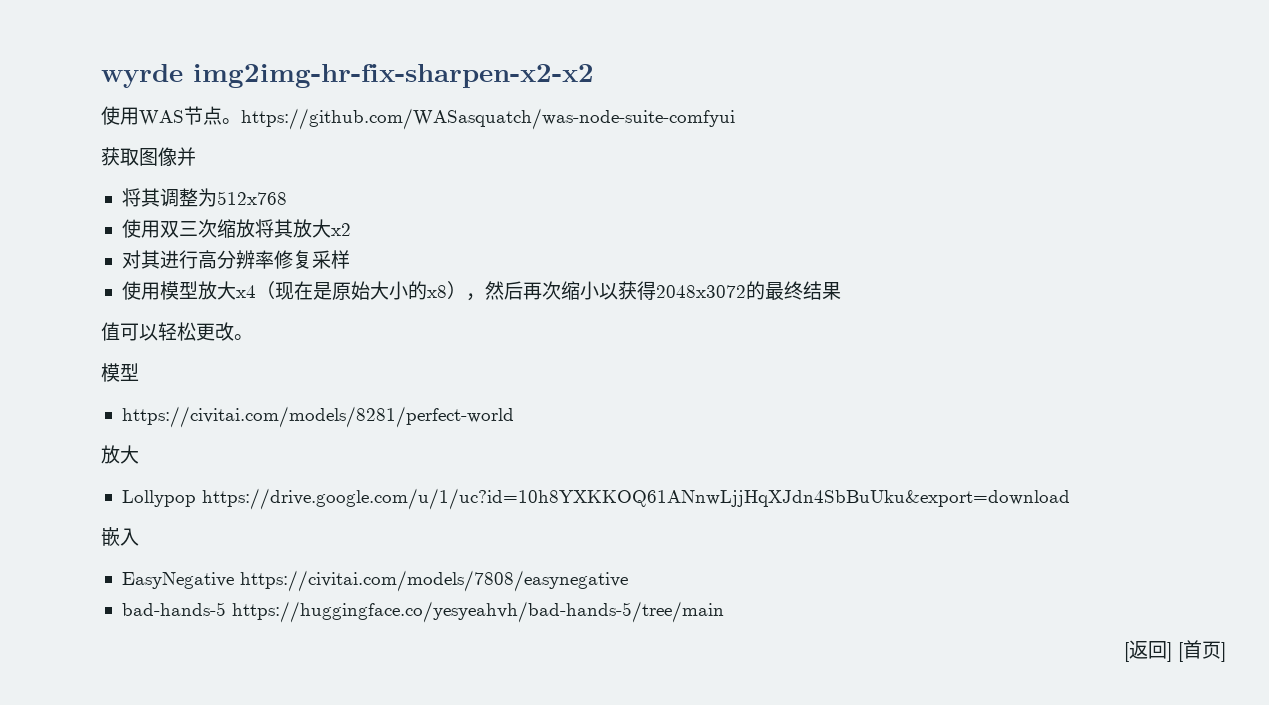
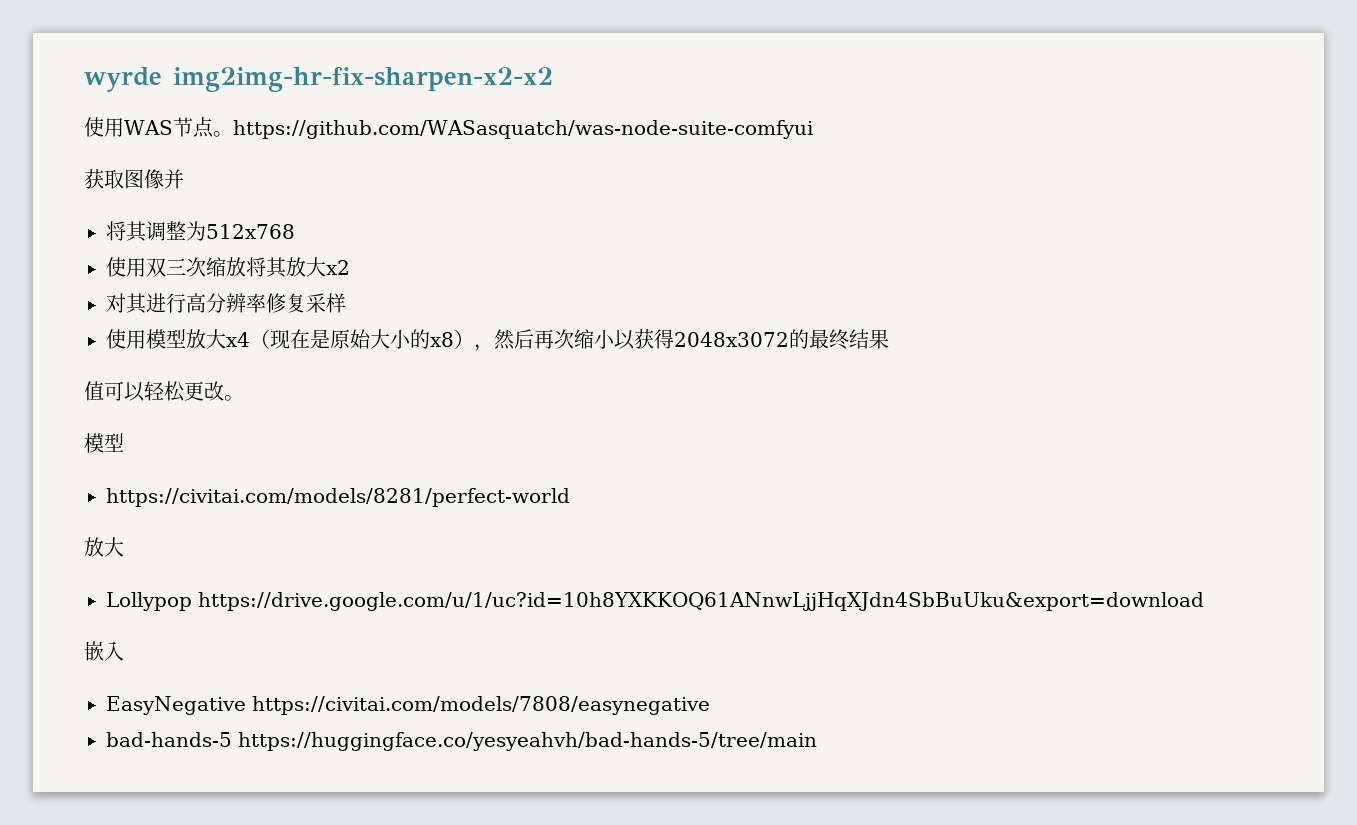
- [返回] [首页]

